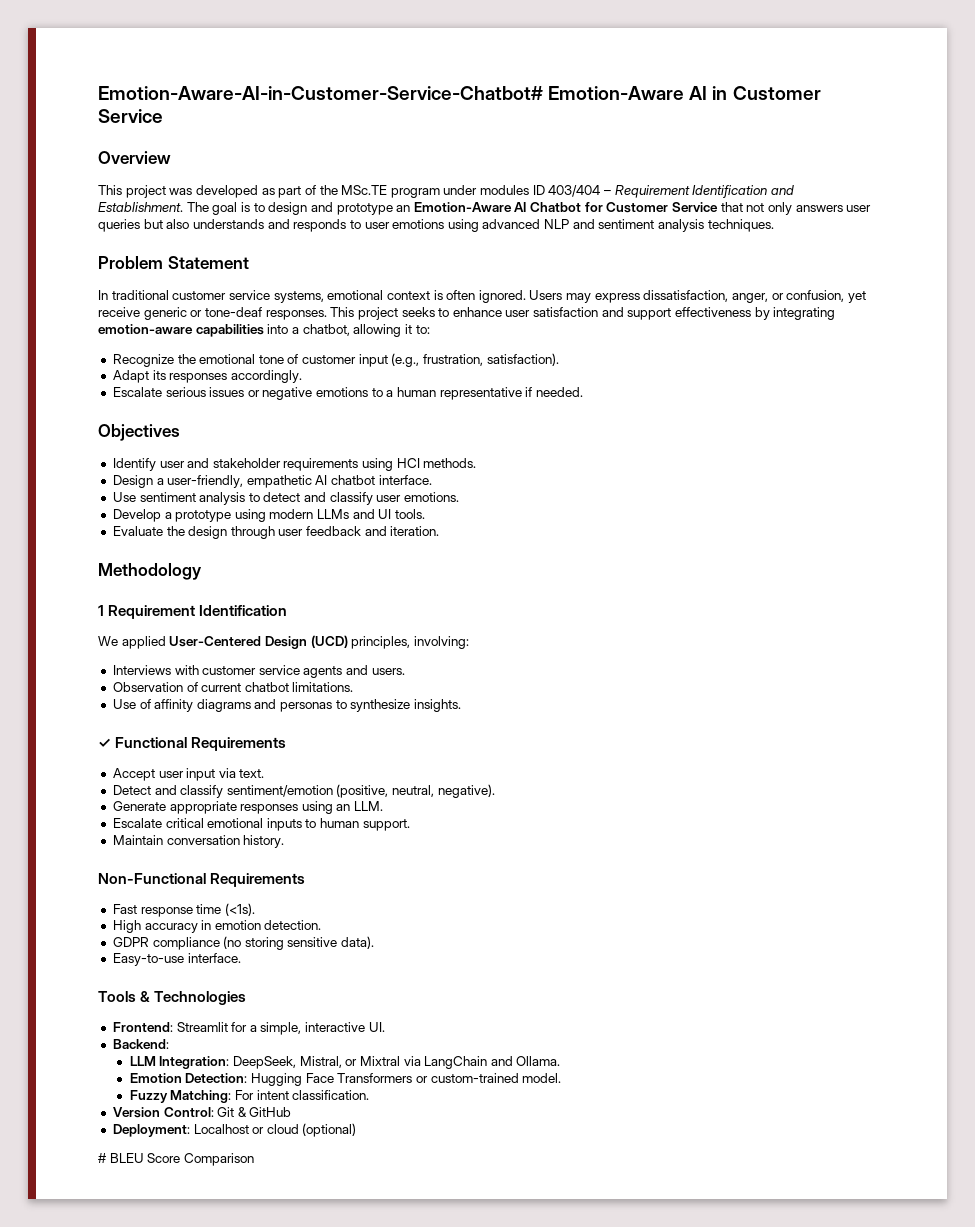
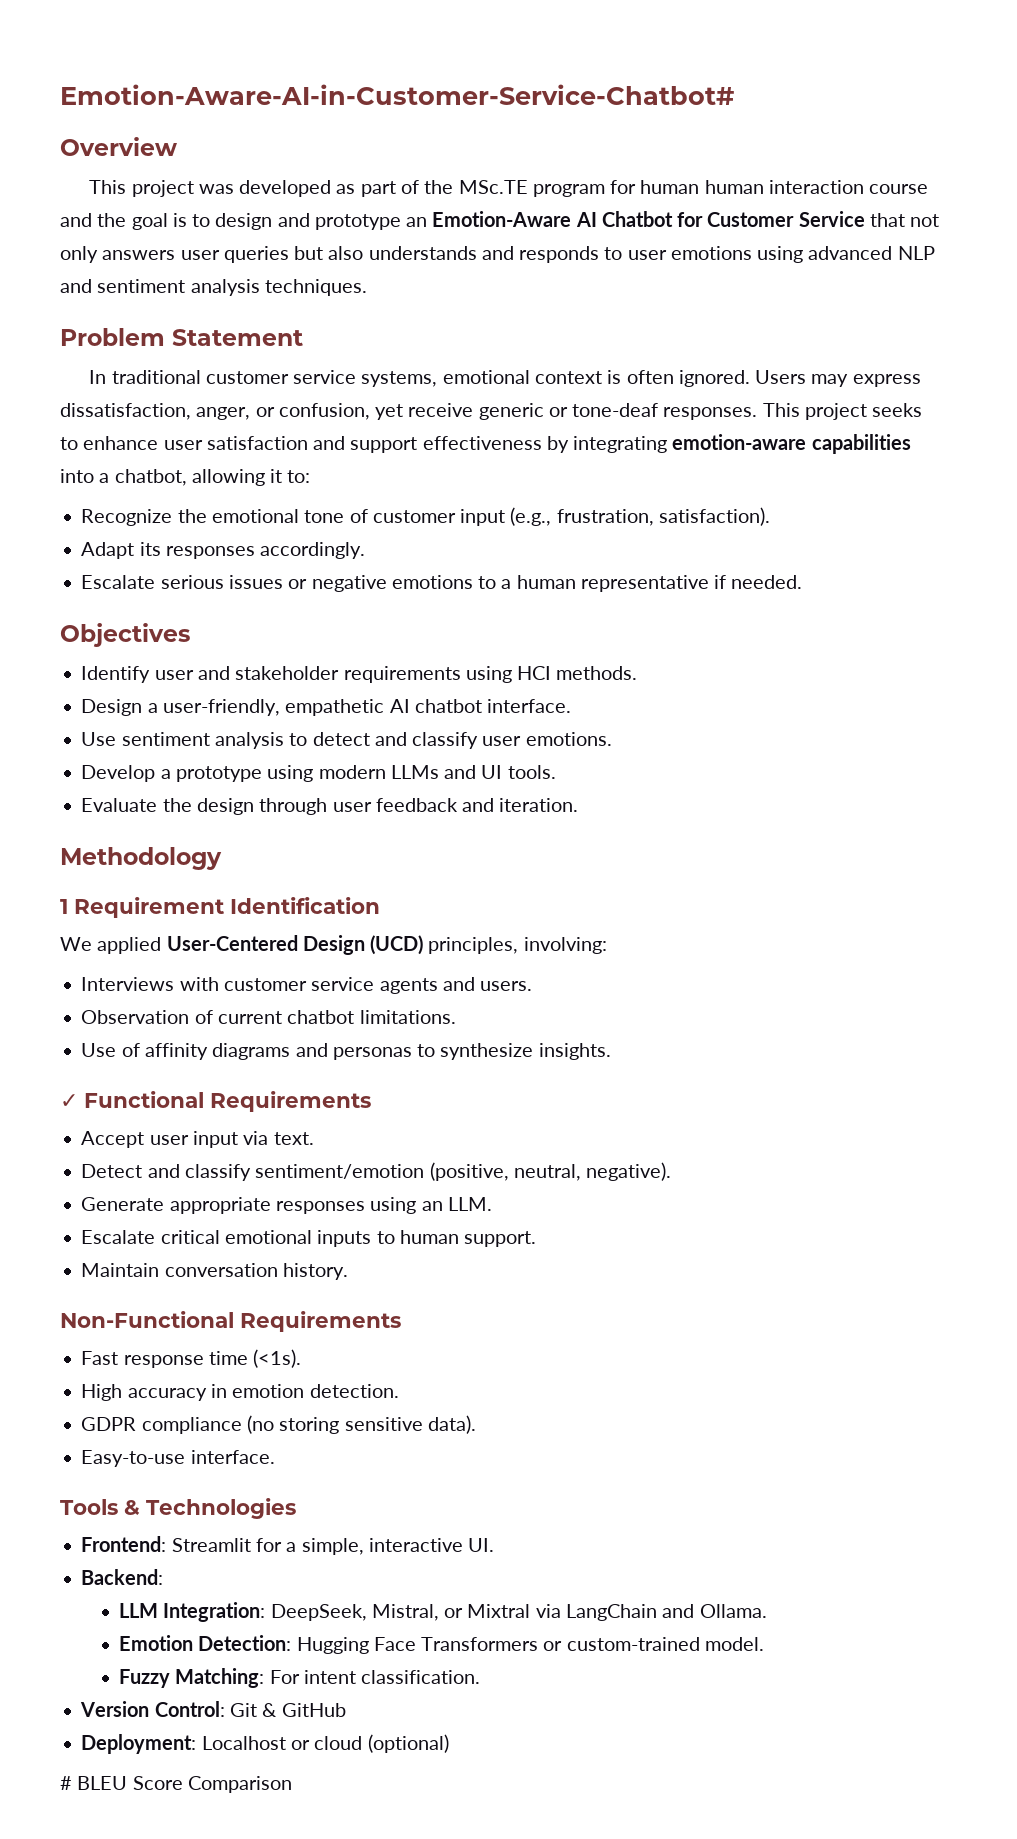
- Emotion-Aware-AI-in-Customer-Service-Chatbot# Emotion-Aware AI in Customer Service
+ Emotion-Aware-AI-in-Customer-Service-Chatbot#
- This project was developed as part of the MSc.TE program under modules ID 403/404 – Requirement Identification and Establishment. The goal is to design and prototype an Emotion-Aware AI Chatbot for Customer Service that not only answers user queries but also understands and responds to user emotions using advanced NLP and sentiment analysis techniques.
+ This project was developed as part of the MSc.TE program for human human interaction course and the goal is to design and prototype an Emotion-Aware AI Chatbot for Customer Service that not only answers user queries but also understands and responds to user emotions using advanced NLP and sentiment analysis techniques.

